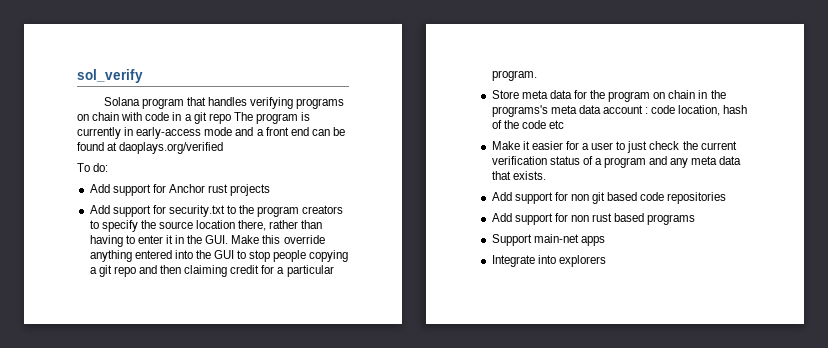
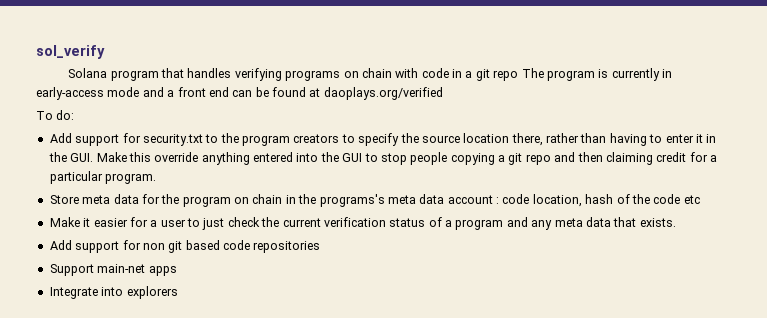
- Add support for Anchor rust projects
- Add support for non rust based programs

